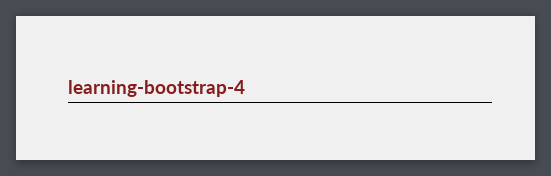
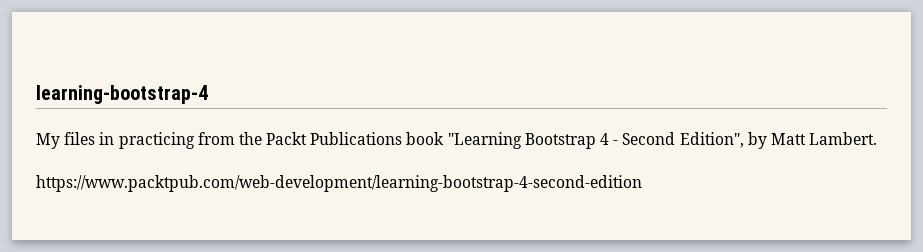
+ My files in practicing from the Packt Publications book "Learning Bootstrap 4 - Second Edition", by Matt Lambert.
+ https://www.packtpub.com/web-development/learning-bootstrap-4-second-edition

